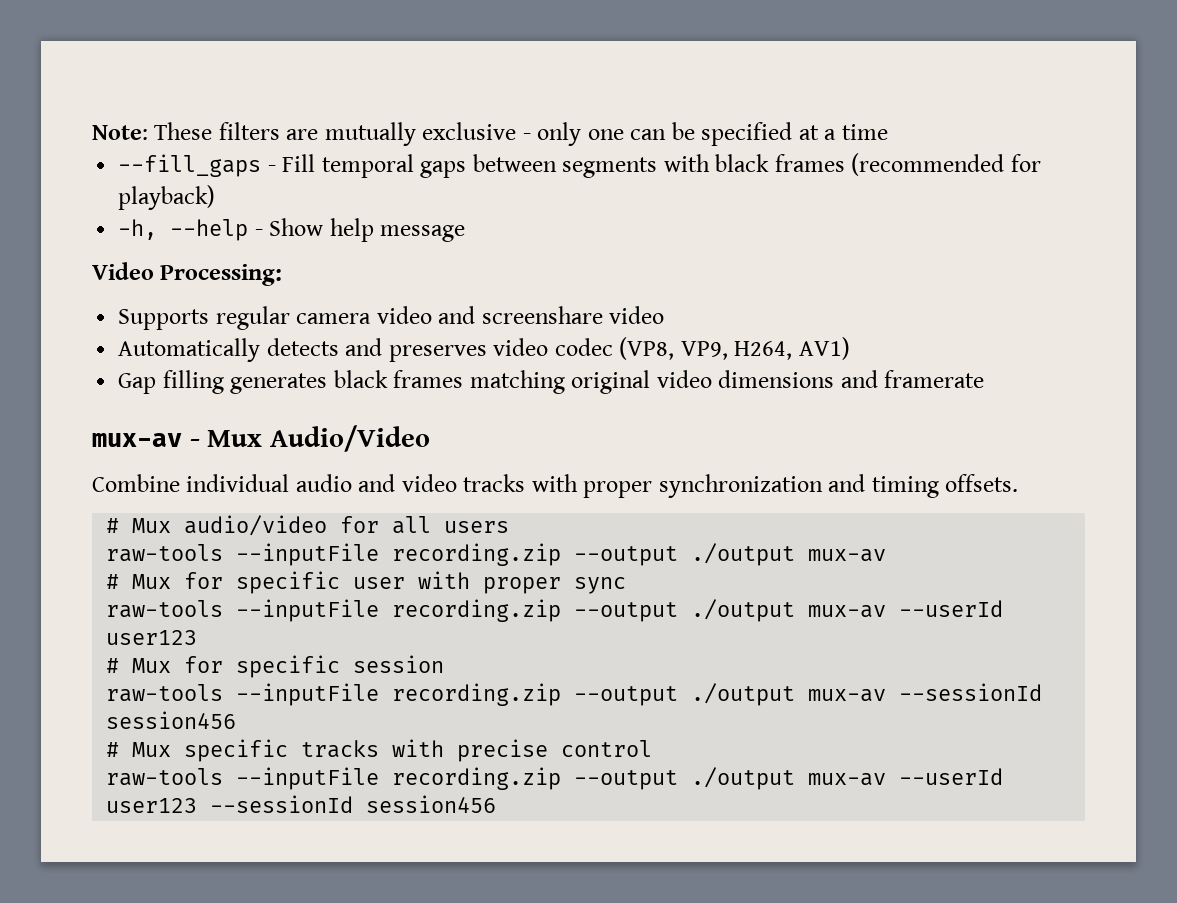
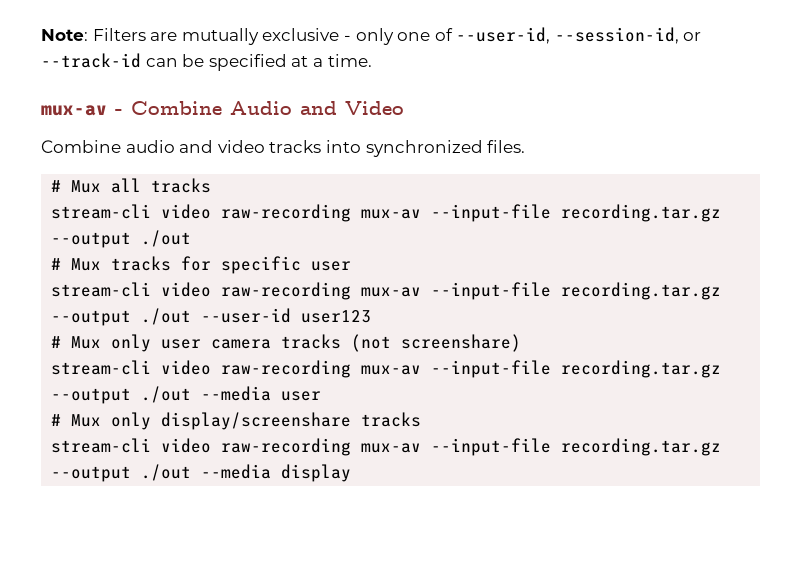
- Note: These filters are mutually exclusive - only one can be specified at a time
- --fill_gaps - Fill temporal gaps between segments with black frames (recommended for playback)
- -h, --help - Show help message
- Video Processing:
- Supports regular camera video and screenshare video
- Automatically detects and preserves video codec (VP8, VP9, H264, AV1)
- Gap filling generates black frames matching original video dimensions and framerate
- mux-av - Mux Audio/Video
- Combine individual audio and video tracks with proper synchronization and timing offsets.
- # Mux audio/video for all users
- raw-tools --inputFile recording.zip --output ./output mux-av
- # Mux for specific user with proper sync
- raw-tools --inputFile recording.zip --output ./output mux-av --userId user123
- # Mux for specific session
- raw-tools --inputFile recording.zip --output ./output mux-av --sessionId session456
- # Mux specific tracks with precise control
- raw-tools --inputFile recording.zip --output ./output mux-av --userId user123 --sessionId session456
+ Note: Filters are mutually exclusive - only one of --user-id, --session-id, or --track-id can be specified at a time.
+ mux-av - Combine Audio and Video
+ Combine audio and video tracks into synchronized files.
+ # Mux all tracks
+ stream-cli video raw-recording mux-av --input-file recording.tar.gz --output ./out
+ # Mux tracks for specific user
+ stream-cli video raw-recording mux-av --input-file recording.tar.gz --output ./out --user-id user123
+ # Mux only user camera tracks (not screenshare)
+ stream-cli video raw-recording mux-av --input-file recording.tar.gz --output ./out --media user
+ # Mux only display/screenshare tracks
+ stream-cli video raw-recording mux-av --input-file recording.tar.gz --output ./out --media display

